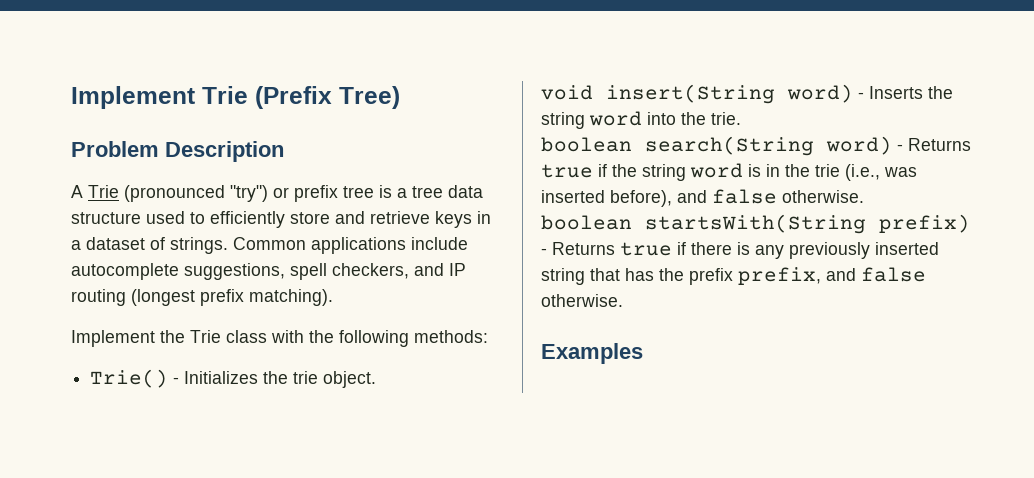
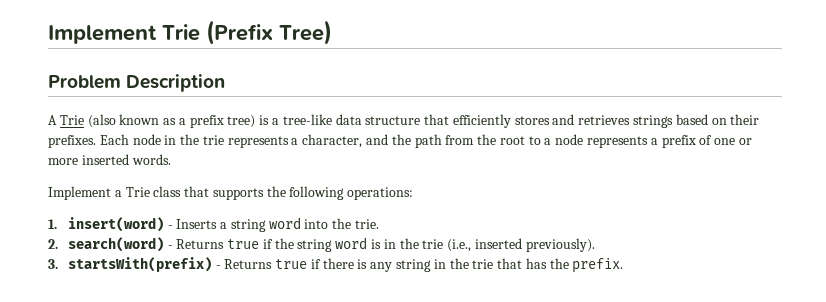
- A Trie (pronounced "try") or prefix tree is a tree data structure used to efficiently store and retrieve keys in a dataset of strings. Common applications include autocomplete suggestions, spell checkers, and IP routing (longest prefix matching).
- Implement the Trie class with the following methods:
- Trie() - Initializes the trie object.
- void insert(String word) - Inserts the string word into the trie.
+ A Trie (also known as a prefix tree) is a tree-like data structure that efficiently stores and retrieves strings based on their prefixes. Each node in the trie represents a character, and the path from the root to a node represents a prefix of one or more inserted words.
+ Implement a Trie class that supports the following operations:
+ 1. insert(word) - Inserts a string word into the trie.
- boolean search(String word) - Returns true if the string word is in the trie (i.e., was inserted before), and false otherwise.
- boolean startsWith(String prefix) - Returns true if there is any previously inserted string that has the prefix prefix, and false otherwise.
- Examples
+ 2. search(word) - Returns true if the string word is in the trie (i.e., inserted previously).
+ 3. startsWith(prefix) - Returns true if there is any string in the trie that has the prefix.

